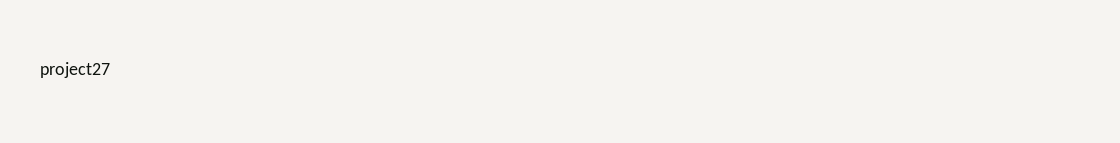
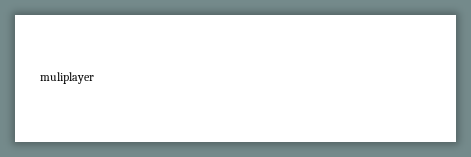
- project27
+ muliplayer

